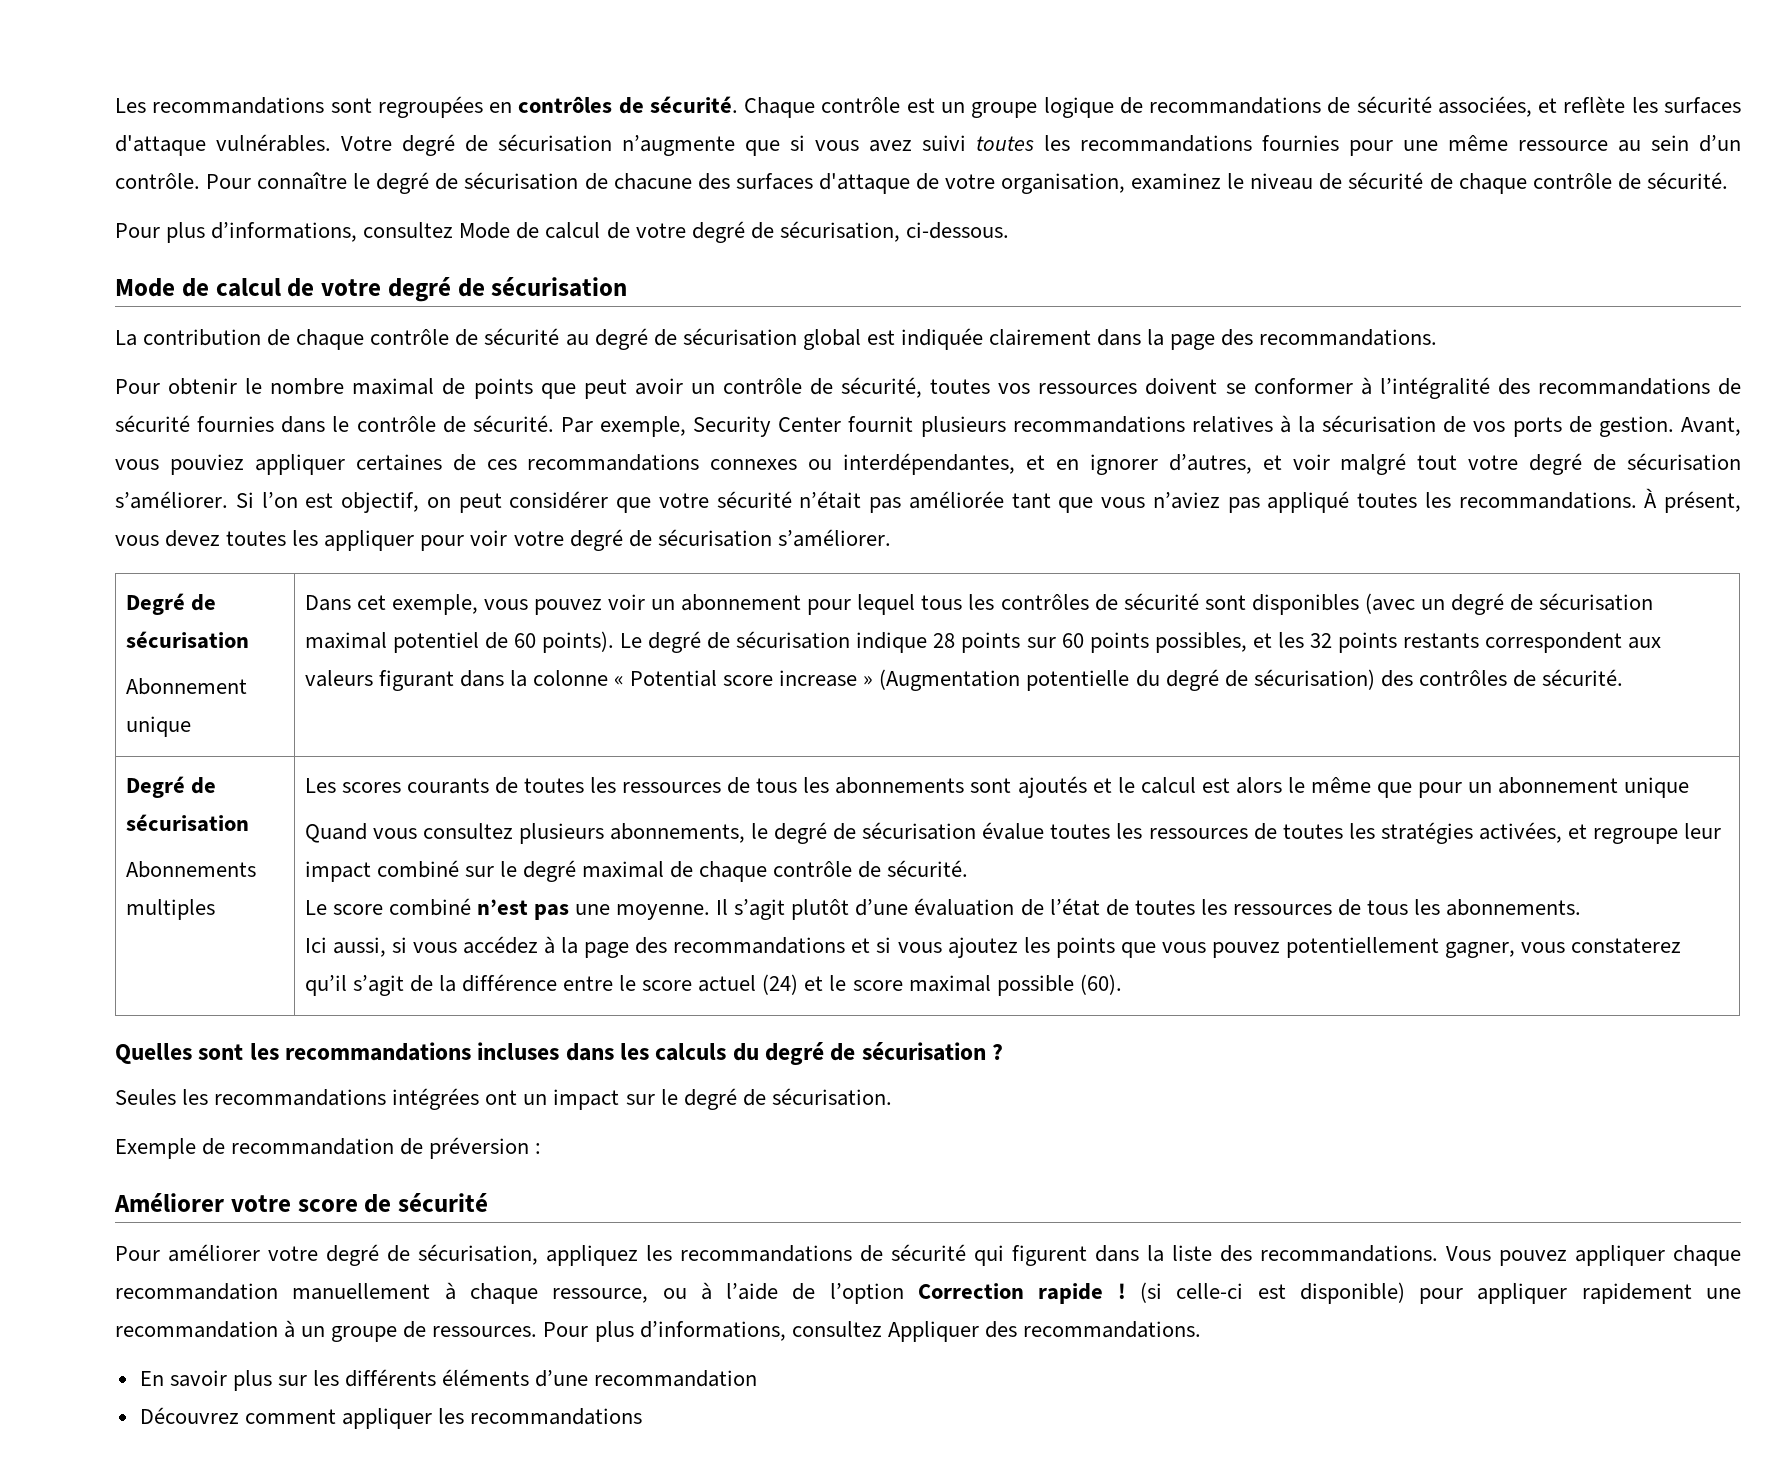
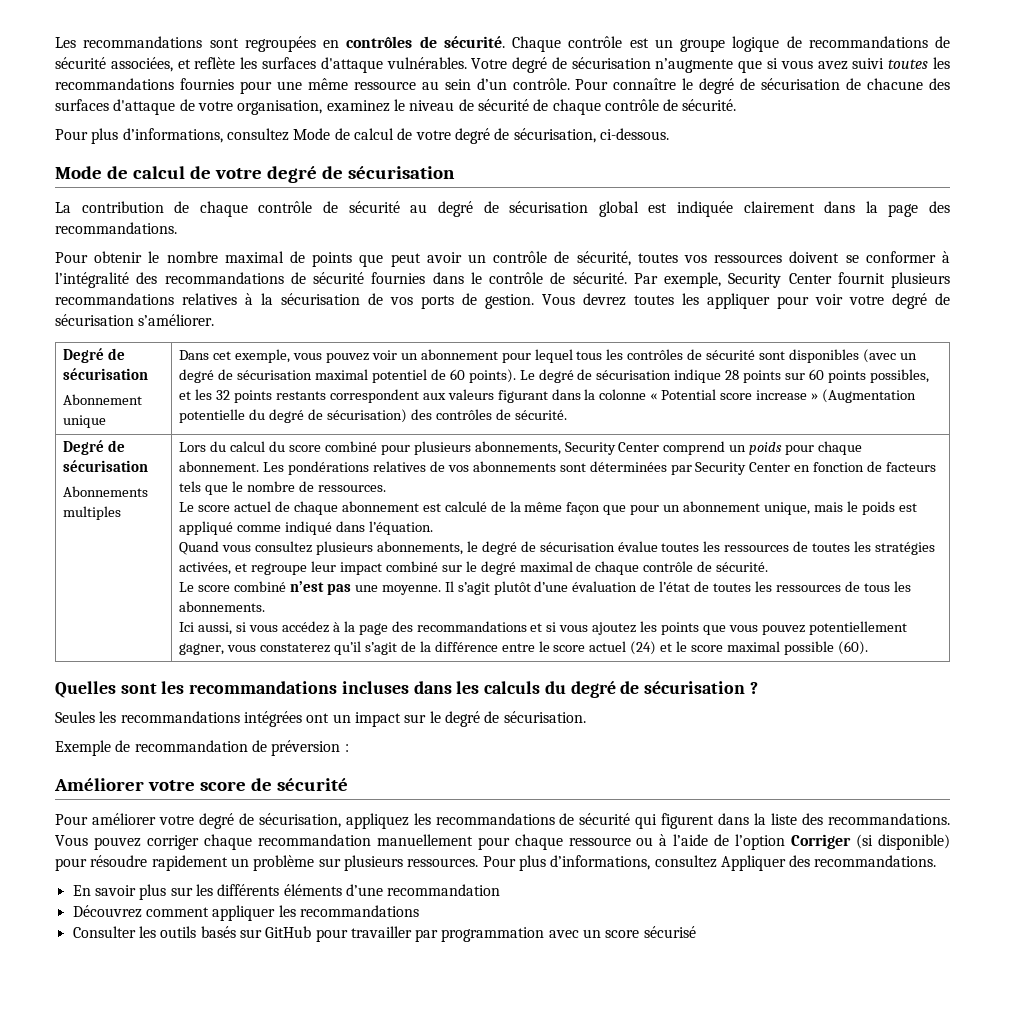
- Avant, vous pouviez appliquer certaines de ces recommandations connexes ou interdépendantes, et en ignorer d’autres, et voir malgré tout votre degré de sécurisation s’améliorer. Si l’on est objectif, on peut considérer que votre sécurité n’était pas améliorée tant que vous n’aviez pas appliqué toutes les recommandations. À présent, vous devez toutes les appliquer pour voir votre degré de sécurisation s’améliorer.
+ Vous devrez toutes les appliquer pour voir votre degré de sécurisation s’améliorer.
- Les scores courants de toutes les ressources de tous les abonnements sont ajoutés et le calcul est alors le même que pour un abonnement unique
+ Lors du calcul du score combiné pour plusieurs abonnements, Security Center comprend un poids pour chaque abonnement. Les pondérations relatives de vos abonnements sont déterminées par Security Center en fonction de facteurs tels que le nombre de ressources.
+ Le score actuel de chaque abonnement est calculé de la même façon que pour un abonnement unique, mais le poids est appliqué comme indiqué dans l’équation.
- Vous pouvez appliquer chaque recommandation manuellement à chaque ressource, ou à l’aide de l’option Correction rapide ! (si celle-ci est disponible) pour appliquer rapidement une recommandation à un groupe de ressources.
+ Vous pouvez corriger chaque recommandation manuellement pour chaque ressource ou à l’aide de l’option Corriger (si disponible) pour résoudre rapidement un problème sur plusieurs ressources.
+ Consulter les outils basés sur GitHub pour travailler par programmation avec un score sécurisé

